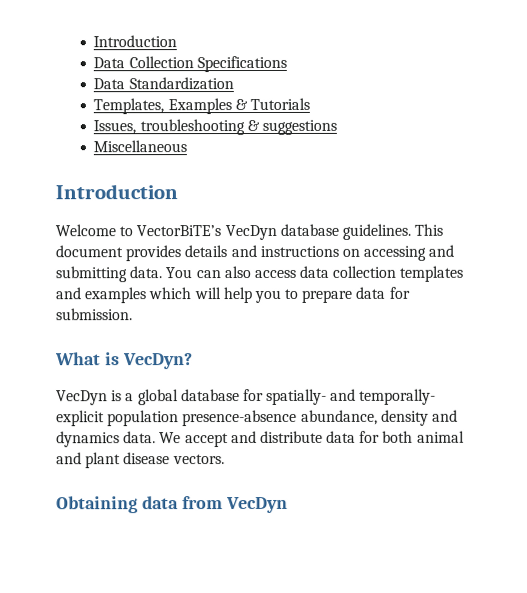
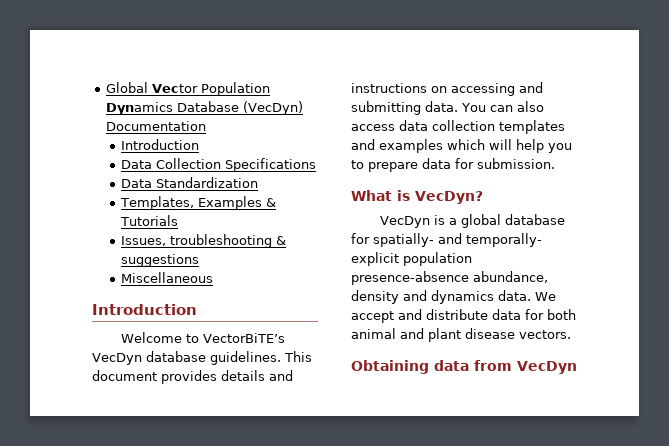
+ Global Vector Population Dynamics Database (VecDyn) Documentation

